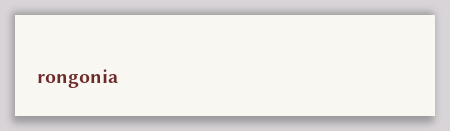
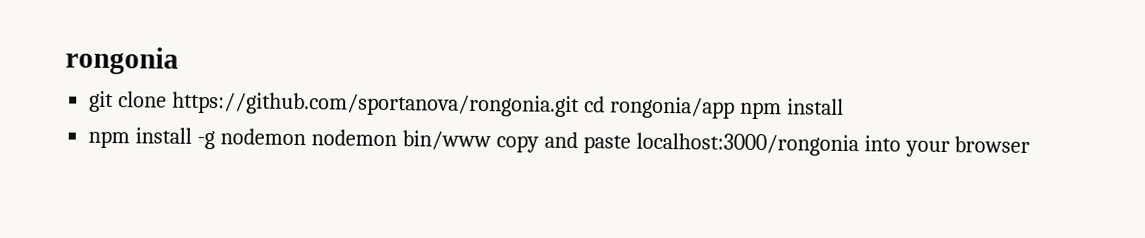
+ git clone https://github.com/sportanova/rongonia.git cd rongonia/app npm install
+ npm install -g nodemon nodemon bin/www copy and paste localhost:3000/rongonia into your browser

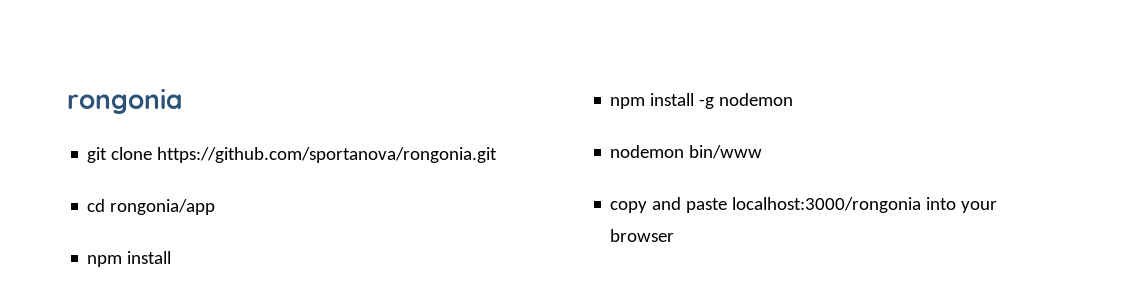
- git clone https://github.com/sportanova/rongonia.git cd rongonia/app npm install
+ git clone https://github.com/sportanova/rongonia.git
+ cd rongonia/app
+ npm install
- npm install -g nodemon nodemon bin/www copy and paste localhost:3000/rongonia into your browser
+ npm install -g nodemon
+ nodemon bin/www
+ copy and paste localhost:3000/rongonia into your browser

